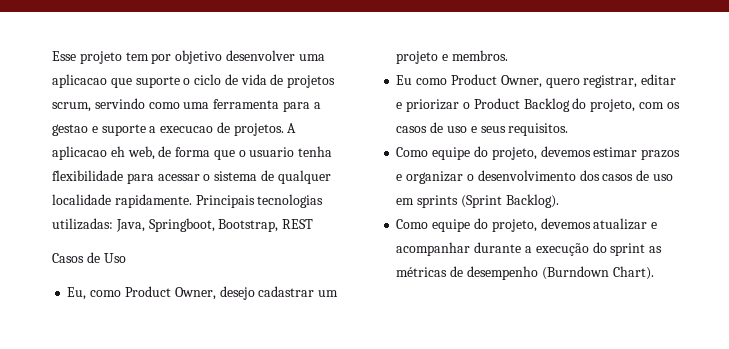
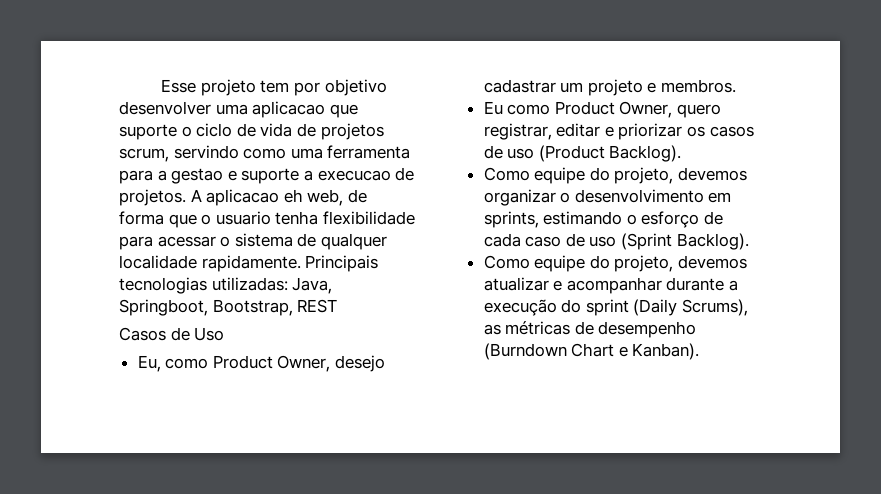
- Eu como Product Owner, quero registrar, editar e priorizar o Product Backlog do projeto, com os casos de uso e seus requisitos.
- Como equipe do projeto, devemos estimar prazos e organizar o desenvolvimento dos casos de uso em sprints (Sprint Backlog).
+ Eu como Product Owner, quero registrar, editar e priorizar os casos de uso (Product Backlog).
+ Como equipe do projeto, devemos organizar o desenvolvimento em sprints, estimando o esforço de cada caso de uso (Sprint Backlog).
- Como equipe do projeto, devemos atualizar e acompanhar durante a execução do sprint as métricas de desempenho (Burndown Chart).
+ Como equipe do projeto, devemos atualizar e acompanhar durante a execução do sprint (Daily Scrums), as métricas de desempenho (Burndown Chart e Kanban).

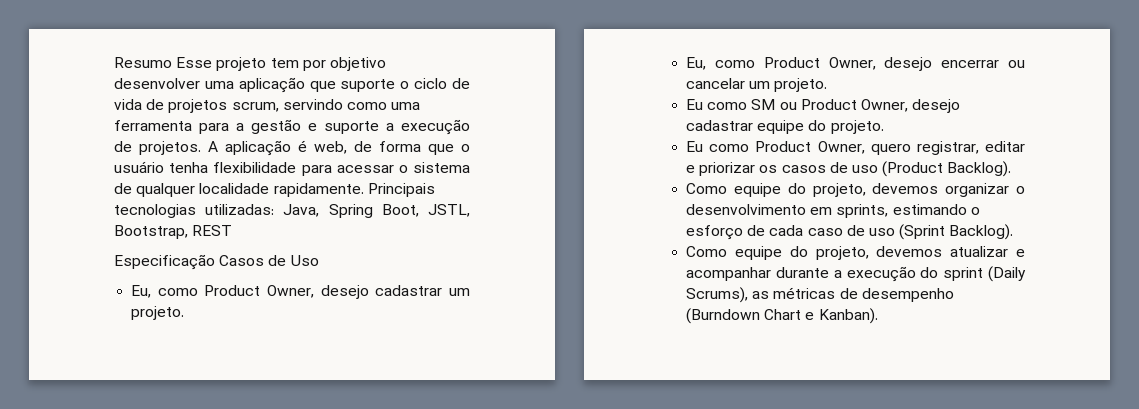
- Esse projeto tem por objetivo desenvolver uma aplicacao que suporte o ciclo de vida de projetos scrum, servindo como uma ferramenta para a gestao e suporte a execucao de projetos.
+ Resumo Esse projeto tem por objetivo desenvolver uma aplicação que suporte o ciclo de vida de projetos scrum, servindo como uma ferramenta para a gestão e suporte a execução de projetos.
- A aplicacao eh web, de forma que o usuario tenha flexibilidade para acessar o sistema de qualquer localidade rapidamente.
+ A aplicação é web, de forma que o usuário tenha flexibilidade para acessar o sistema de qualquer localidade rapidamente.
- Principais tecnologias utilizadas: Java, Springboot, Bootstrap, REST
+ Principais tecnologias utilizadas: Java, Spring Boot, JSTL, Bootstrap, REST
- Casos de Uso
+ Especificação Casos de Uso
- Eu, como Product Owner, desejo cadastrar um projeto e membros.
+ Eu, como Product Owner, desejo cadastrar um projeto.
+ Eu, como Product Owner, desejo encerrar ou cancelar um projeto.
+ Eu como SM ou Product Owner, desejo cadastrar equipe do projeto.

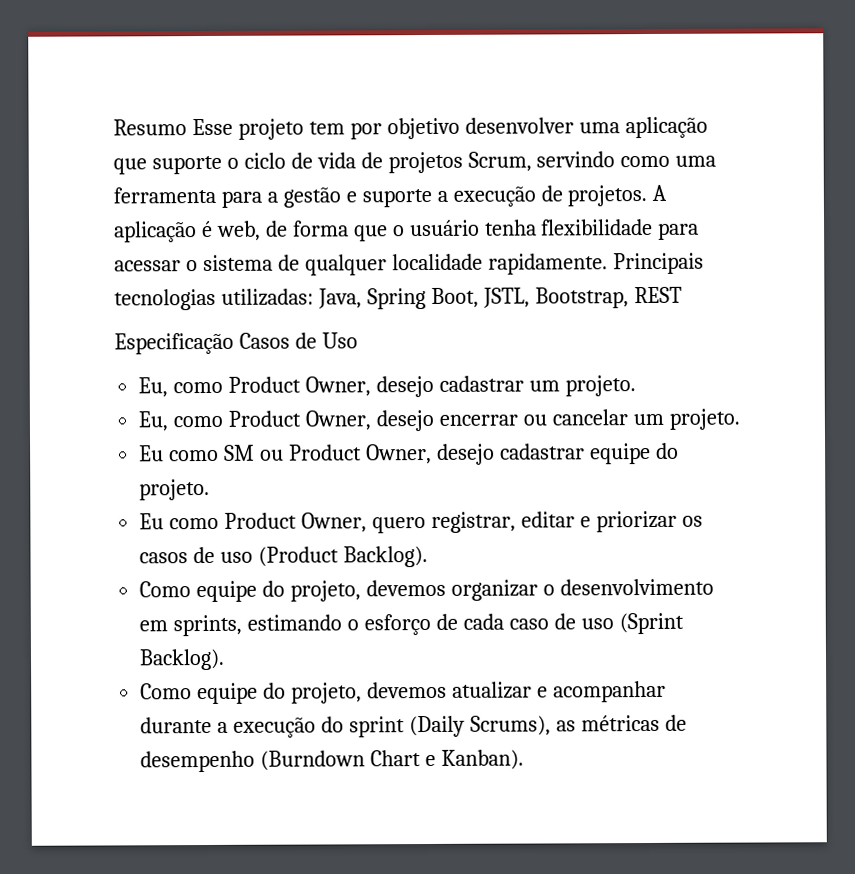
- Resumo Esse projeto tem por objetivo desenvolver uma aplicação que suporte o ciclo de vida de projetos scrum, servindo como uma ferramenta para a gestão e suporte a execução de projetos.
+ Resumo Esse projeto tem por objetivo desenvolver uma aplicação que suporte o ciclo de vida de projetos Scrum, servindo como uma ferramenta para a gestão e suporte a execução de projetos.

